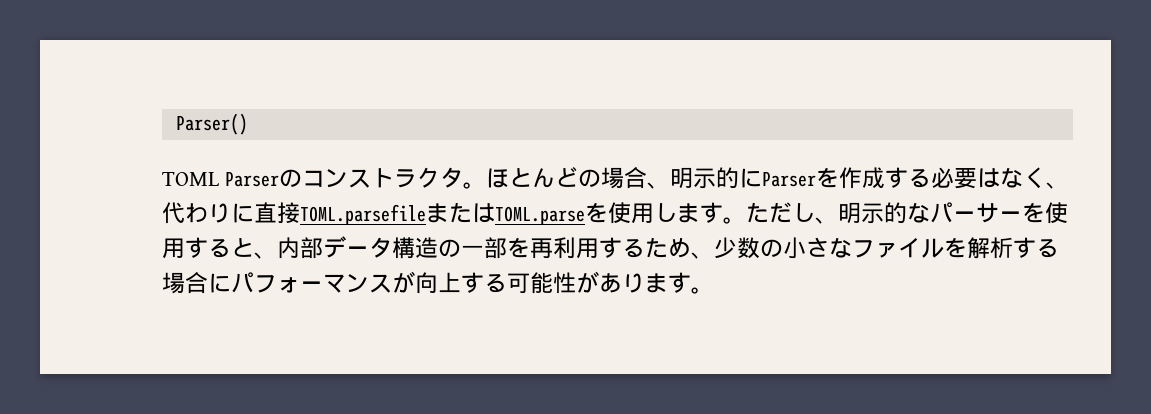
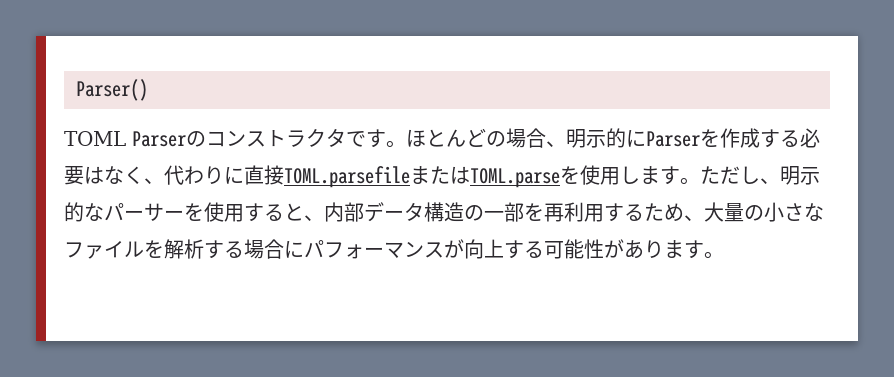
- TOML Parserのコンストラクタ。
+ TOML Parserのコンストラクタです。
- ただし、明示的なパーサーを使用すると、内部データ構造の一部を再利用するため、少数の小さなファイルを解析する場合にパフォーマンスが向上する可能性があります。
+ ただし、明示的なパーサーを使用すると、内部データ構造の一部を再利用するため、大量の小さなファイルを解析する場合にパフォーマンスが向上する可能性があります。

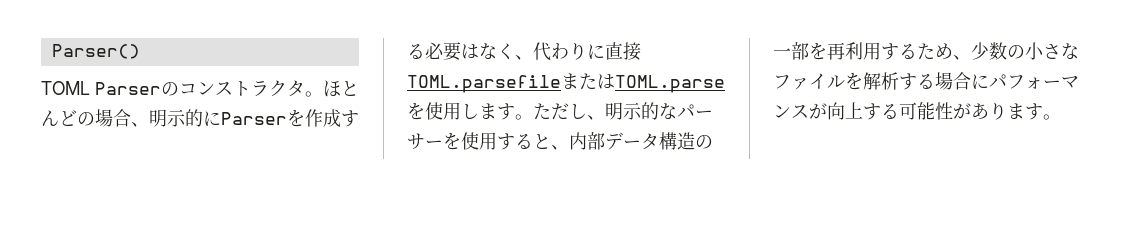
- TOML Parserのコンストラクタです。
+ TOML Parserのコンストラクタ。
- ただし、明示的なパーサーを使用すると、内部データ構造の一部を再利用するため、大量の小さなファイルを解析する場合にパフォーマンスが向上する可能性があります。
+ ただし、明示的なパーサーを使用すると、内部データ構造の一部を再利用するため、少数の小さなファイルを解析する場合にパフォーマンスが向上する可能性があります。

